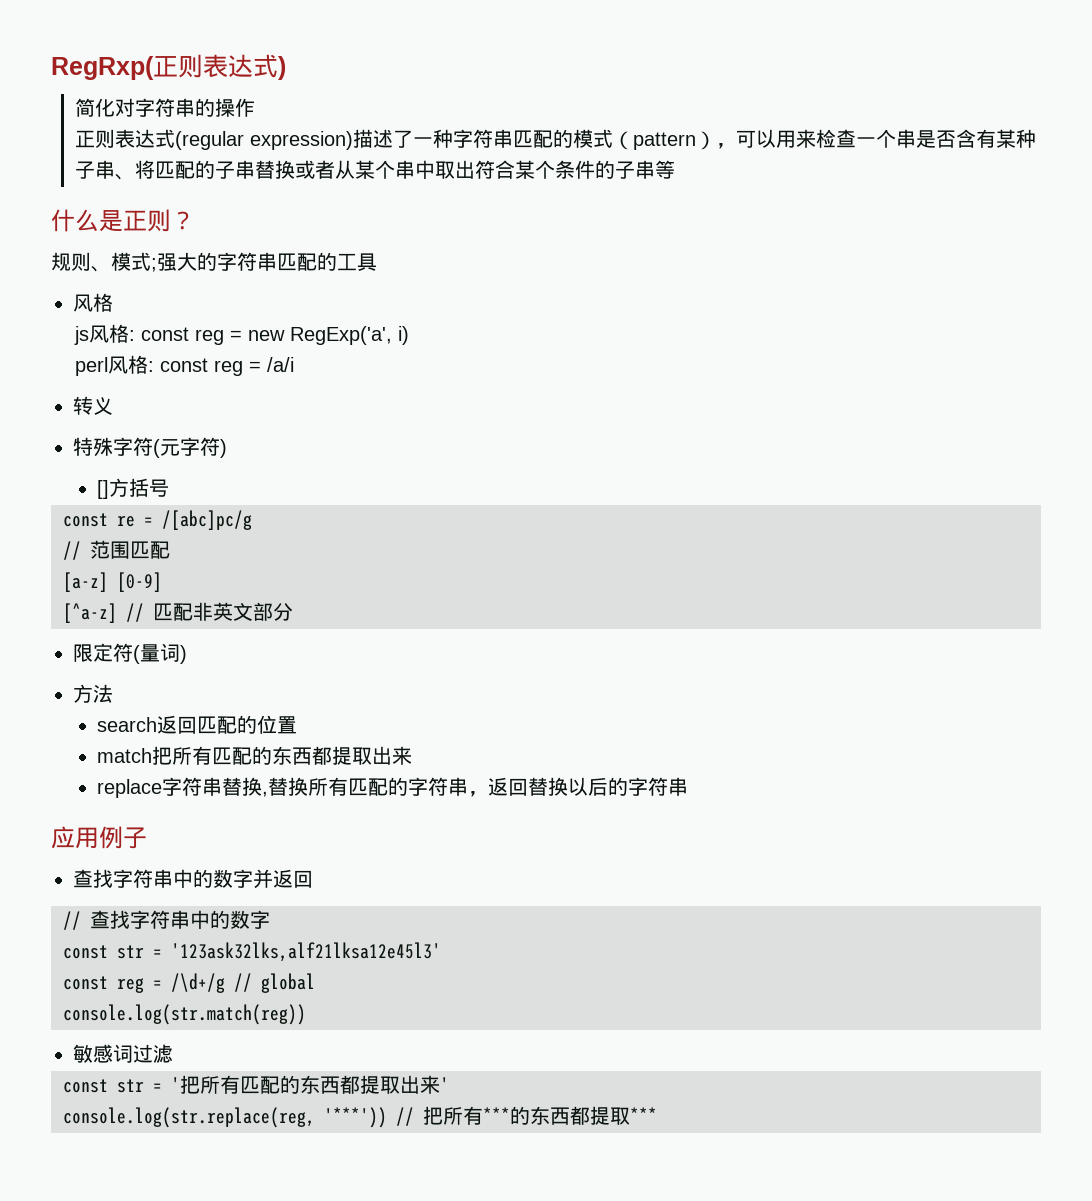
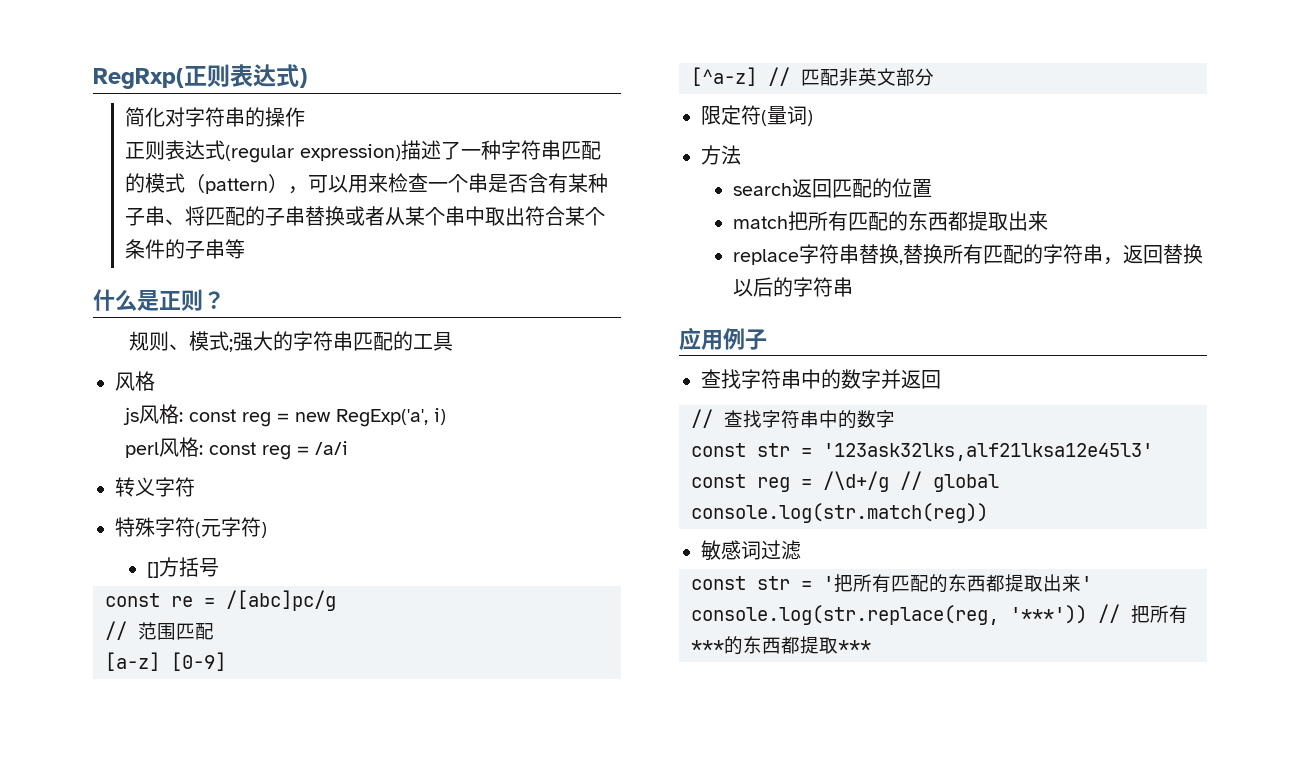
- 转义
+ 转义字符

